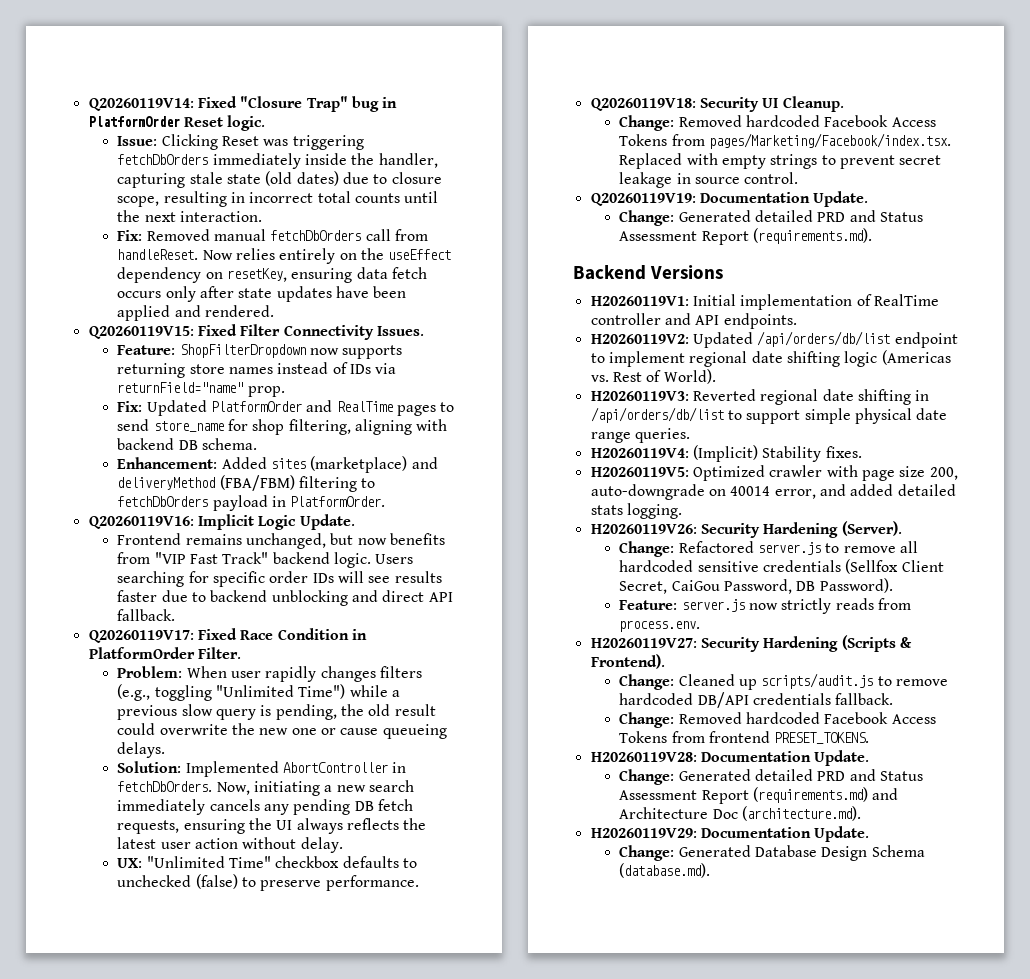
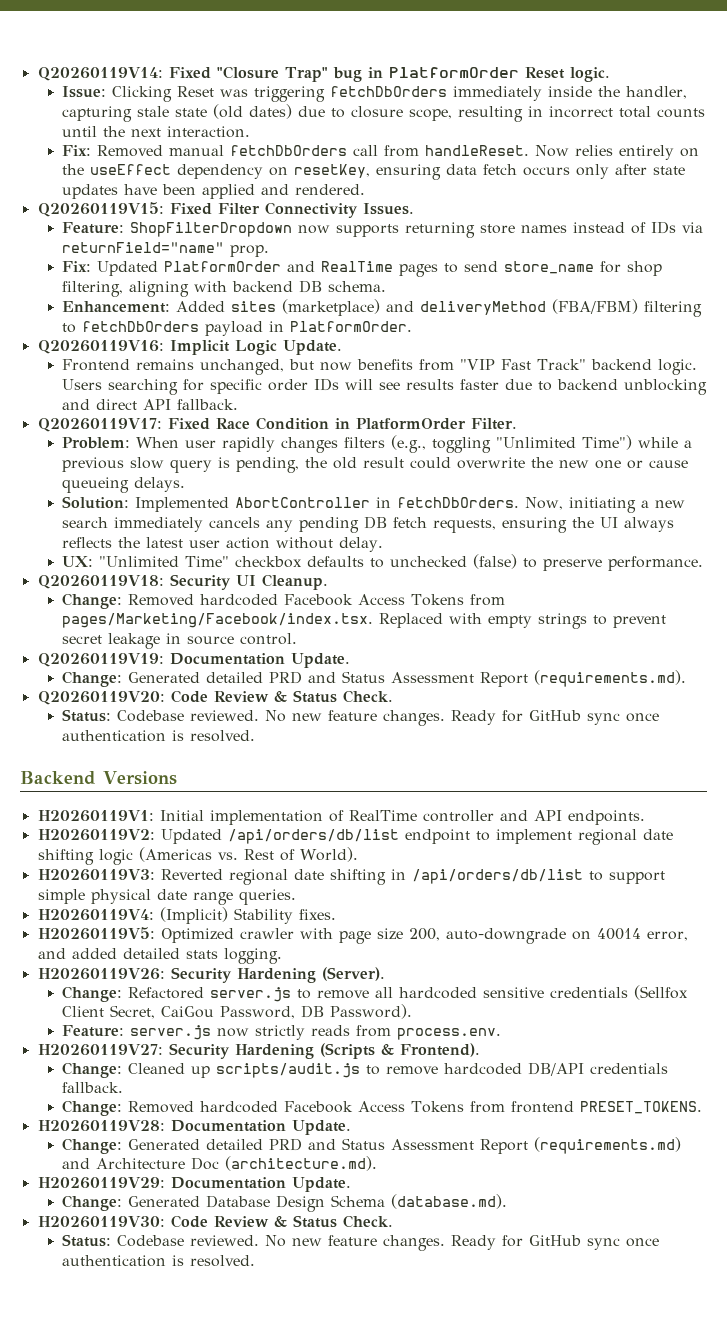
+ Q20260119V20: Code Review & Status Check.
+ Status: Codebase reviewed. No new feature changes. Ready for GitHub sync once authentication is resolved.
+ H20260119V30: Code Review & Status Check.
+ Status: Codebase reviewed. No new feature changes. Ready for GitHub sync once authentication is resolved.

